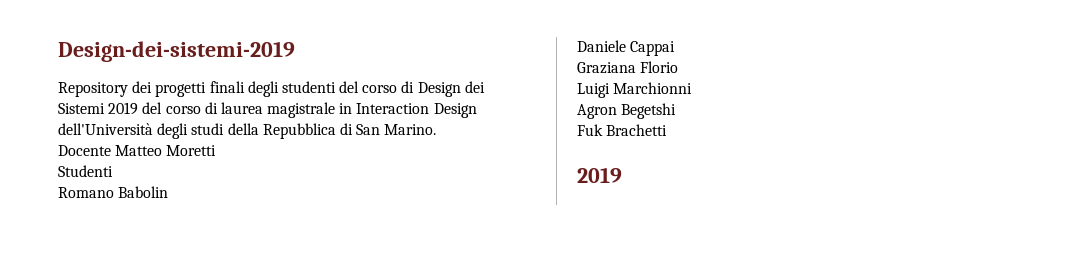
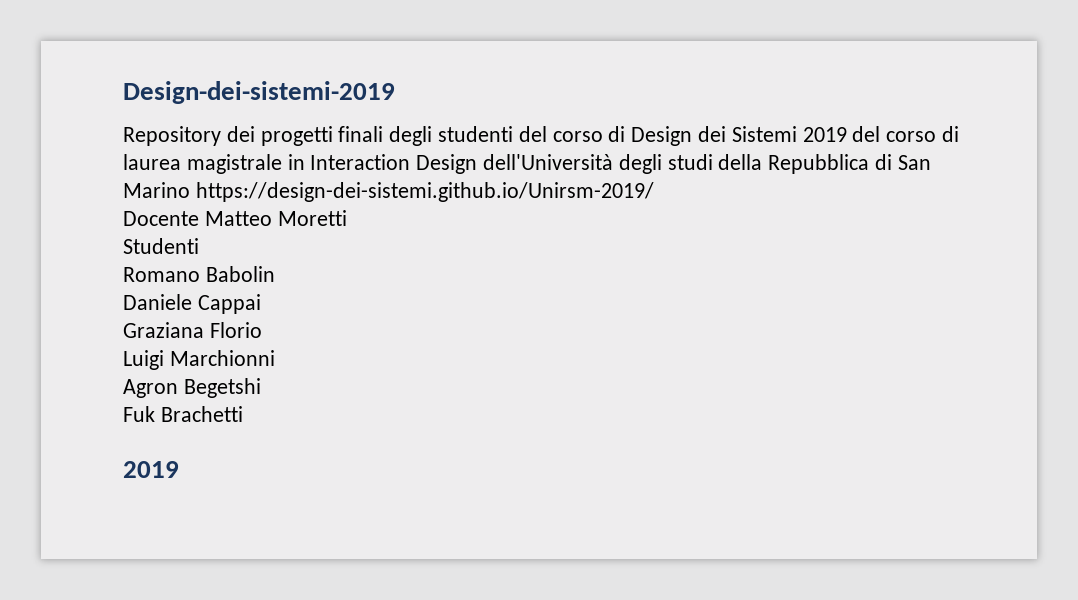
- Repository dei progetti finali degli studenti del corso di Design dei Sistemi 2019 del corso di laurea magistrale in Interaction Design dell'Università degli studi della Repubblica di San Marino.
+ Repository dei progetti finali degli studenti del corso di Design dei Sistemi 2019 del corso di laurea magistrale in Interaction Design dell'Università degli studi della Repubblica di San Marino https://design-dei-sistemi.github.io/Unirsm-2019/

